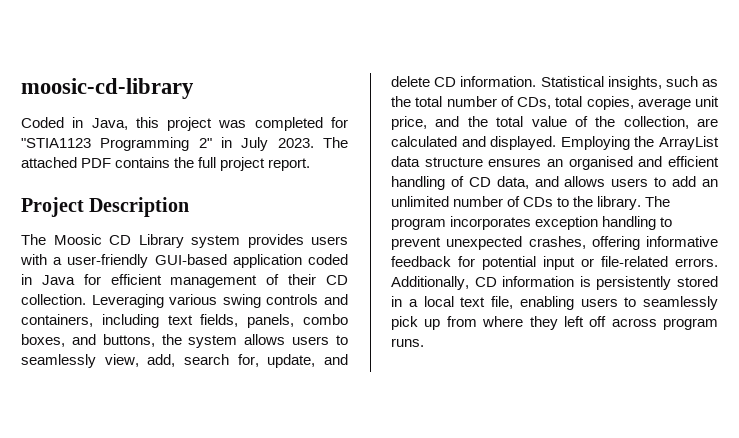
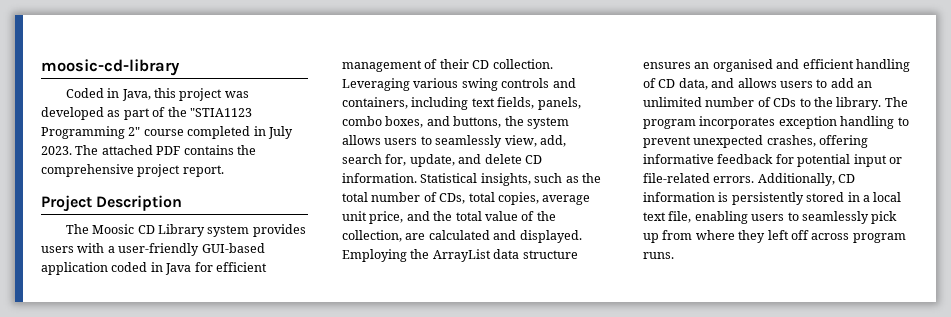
- Coded in Java, this project was completed for "STIA1123 Programming 2" in July 2023.
+ Coded in Java, this project was developed as part of the "STIA1123 Programming 2" course completed in July 2023.
- The attached PDF contains the full project report.
+ The attached PDF contains the comprehensive project report.

